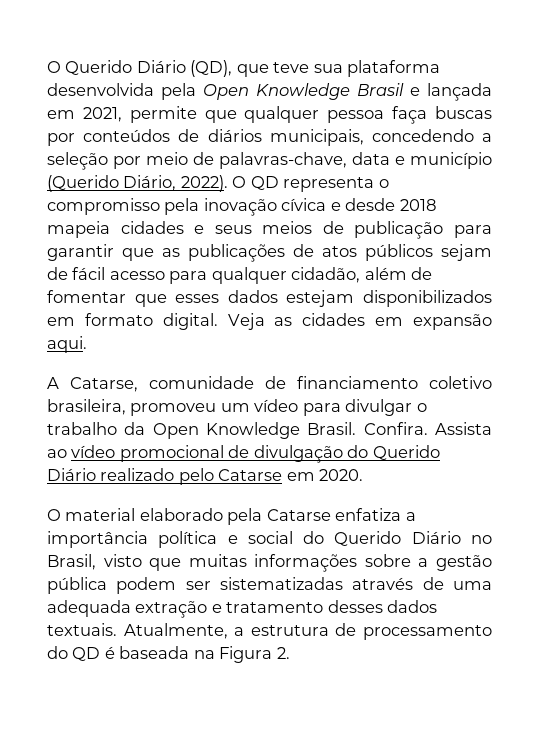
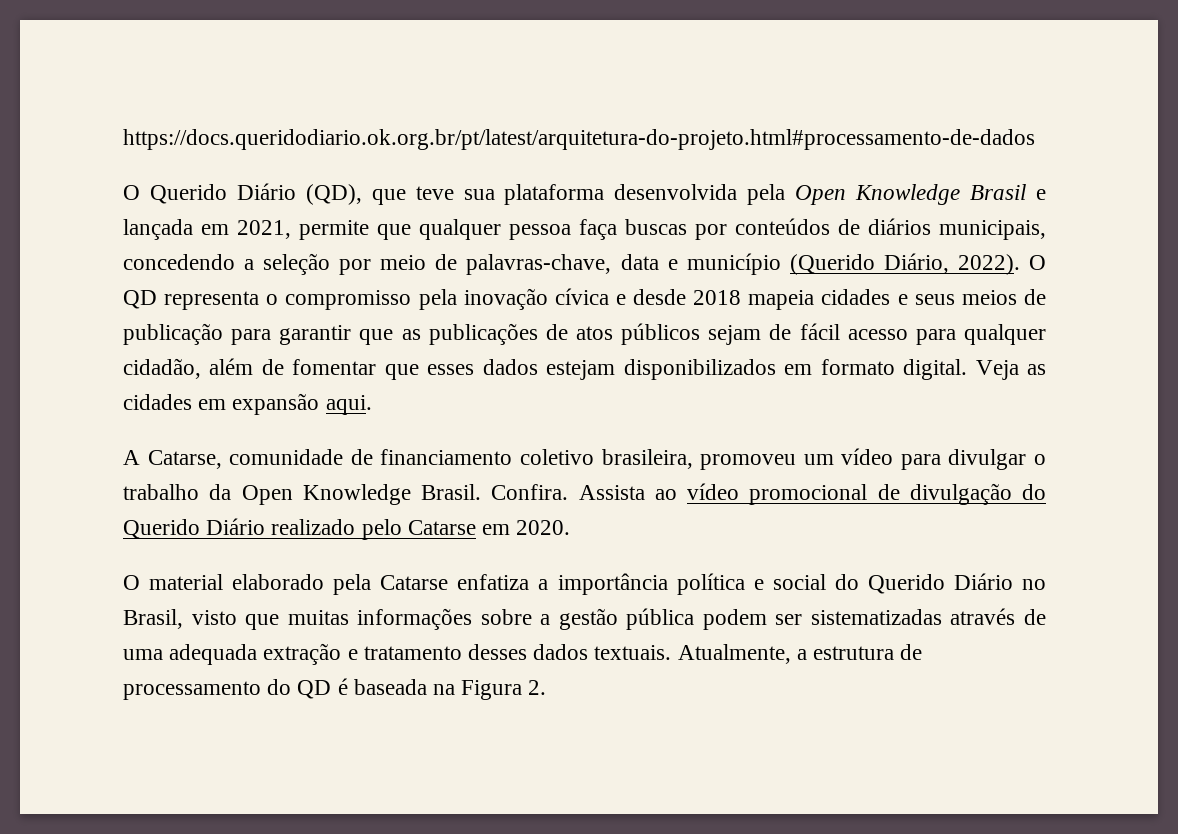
+ https://docs.queridodiario.ok.org.br/pt/latest/arquitetura-do-projeto.html#processamento-de-dados

